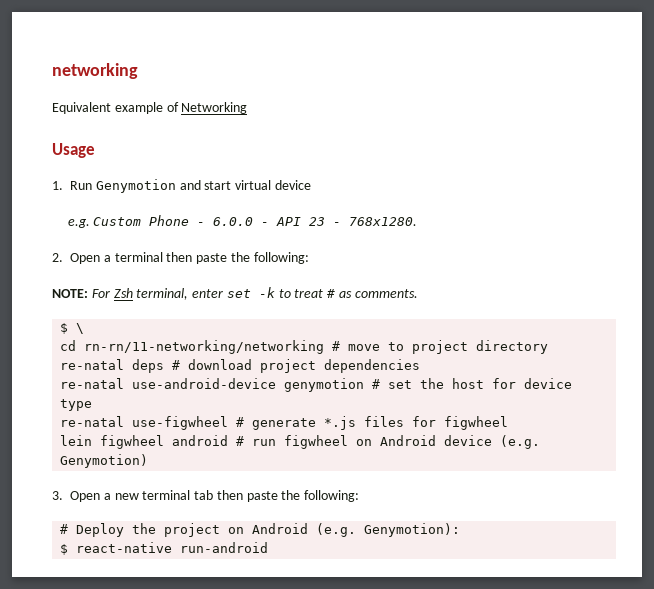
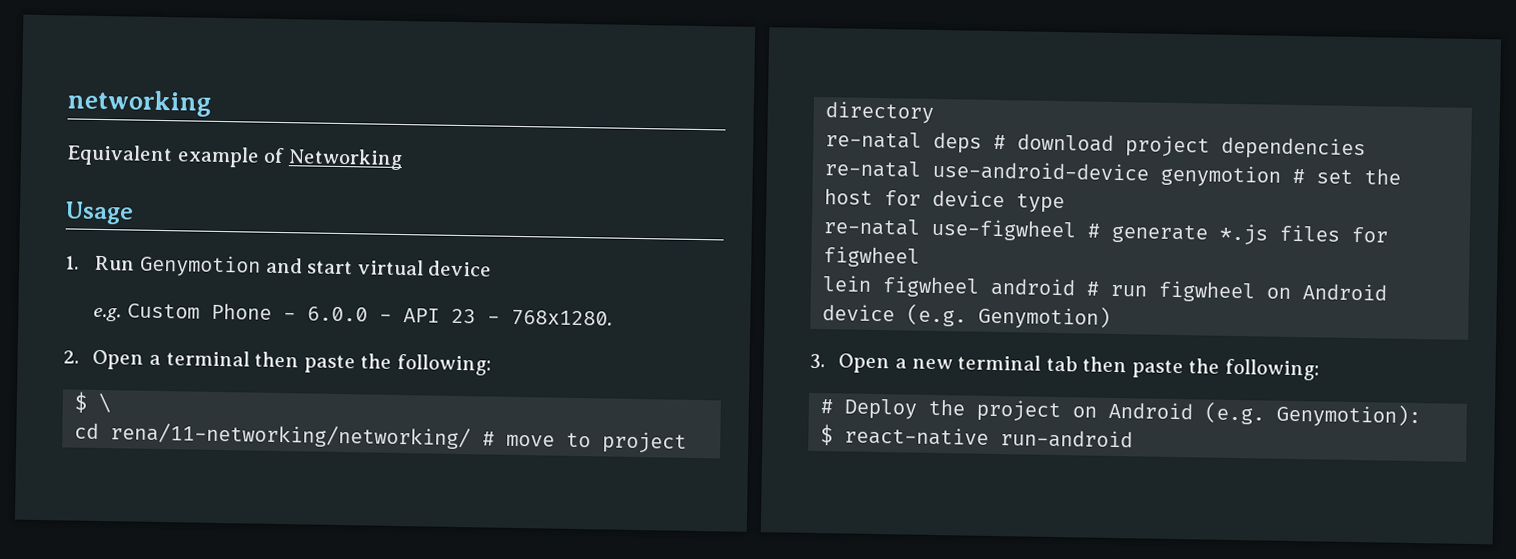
- NOTE: For Zsh terminal, enter set -k to treat # as comments.
- cd rn-rn/11-networking/networking # move to project directory
+ cd rena/11-networking/networking/ # move to project directory

